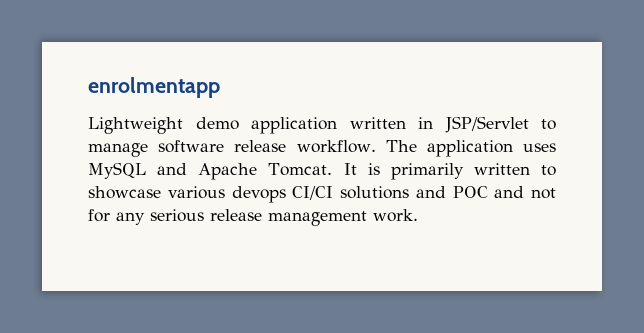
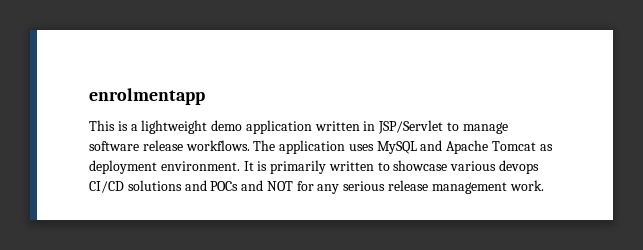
- Lightweight demo application written in JSP/Servlet to manage software release workflow.
+ This is a lightweight demo application written in JSP/Servlet to manage software release workflows.
- The application uses MySQL and Apache Tomcat.
+ The application uses MySQL and Apache Tomcat as deployment environment.
- It is primarily written to showcase various devops CI/CI solutions and POC and not for any serious release management work.
+ It is primarily written to showcase various devops CI/CD solutions and POCs and NOT for any serious release management work.

